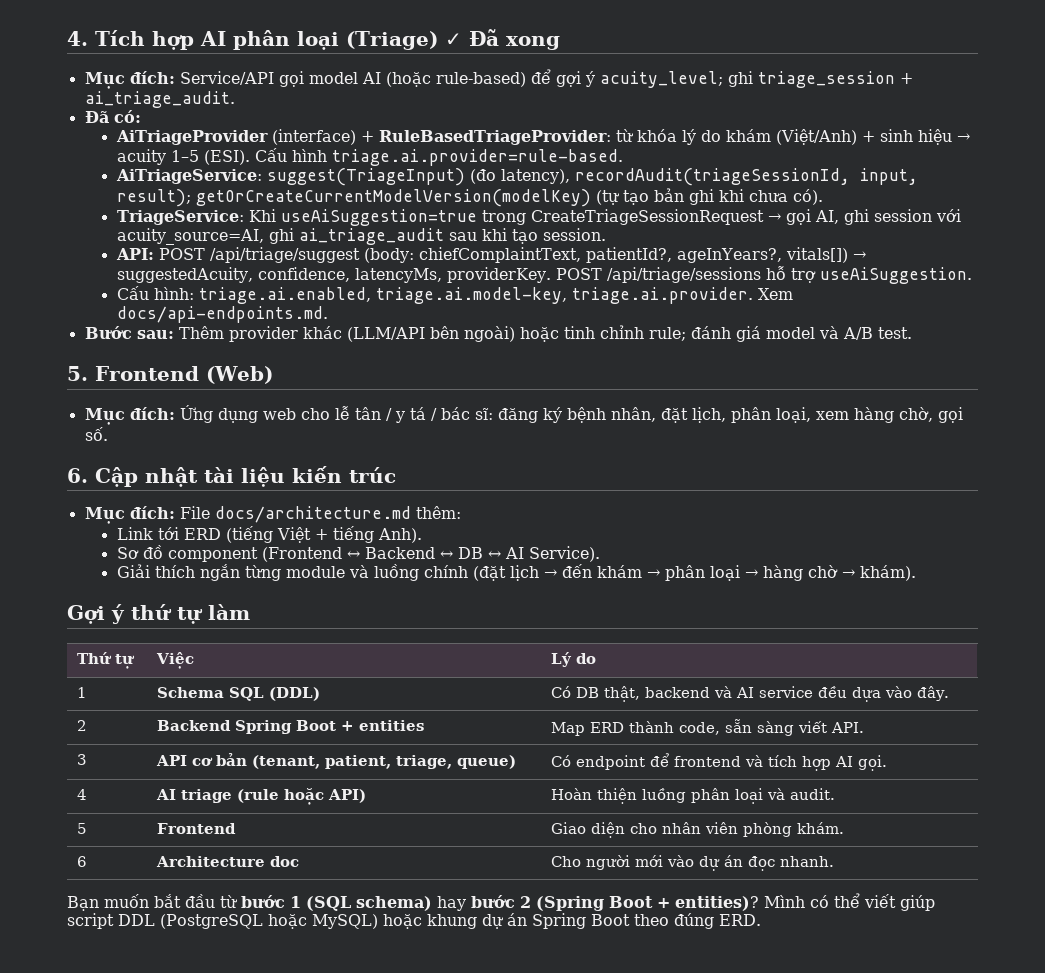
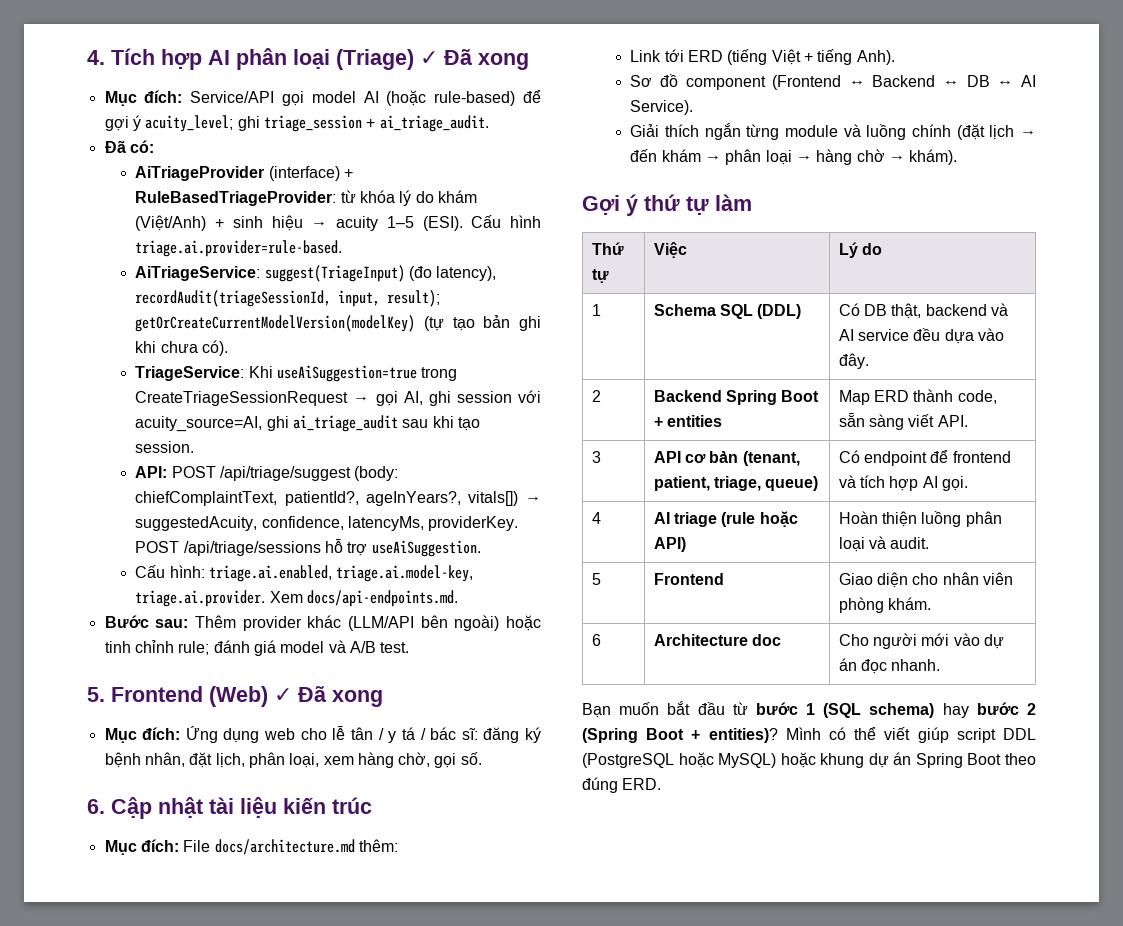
- 5. Frontend (Web)
+ 5. Frontend (Web) ✓ Đã xong

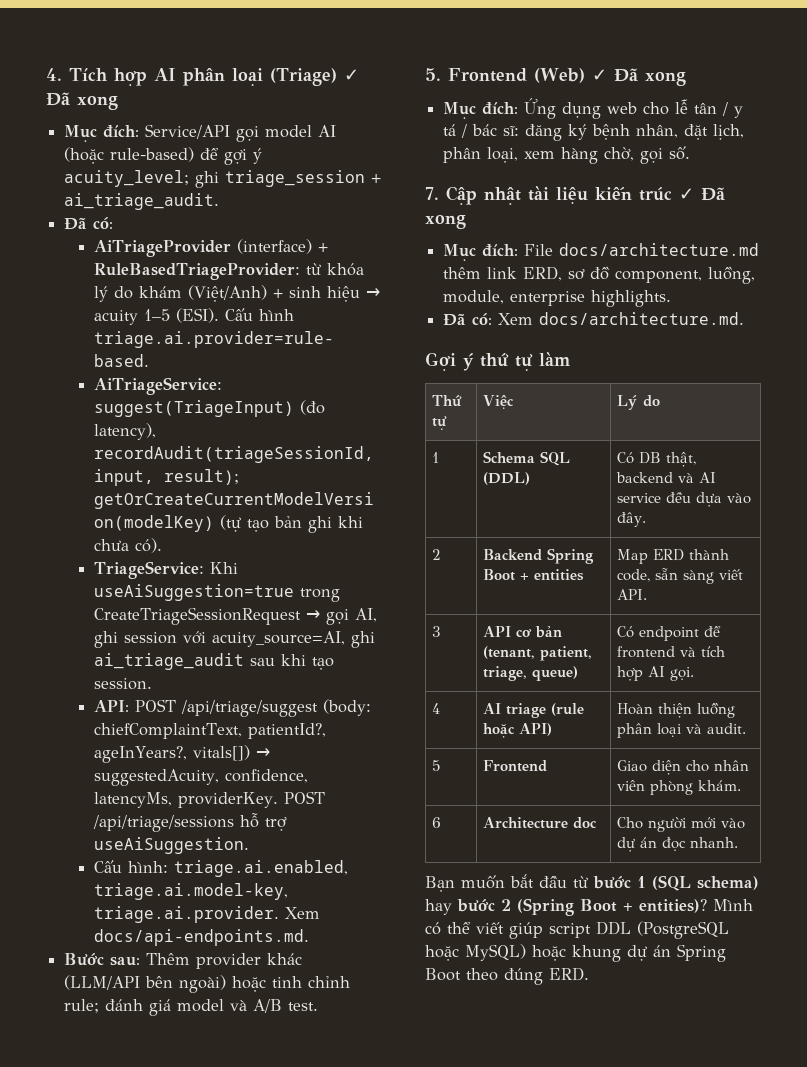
- 6. Cập nhật tài liệu kiến trúc
+ 7. Cập nhật tài liệu kiến trúc ✓ Đã xong
- Mục đích: File docs/architecture.md thêm:
- Link tới ERD (tiếng Việt + tiếng Anh).
- Sơ đồ component (Frontend ↔ Backend ↔ DB ↔ AI Service).
- Giải thích ngắn từng module và luồng chính (đặt lịch → đến khám → phân loại → hàng chờ → khám).
+ Mục đích: File docs/architecture.md thêm link ERD, sơ đồ component, luồng, module, enterprise highlights.
+ Đã có: Xem docs/architecture.md.

